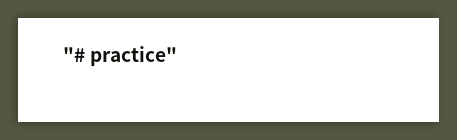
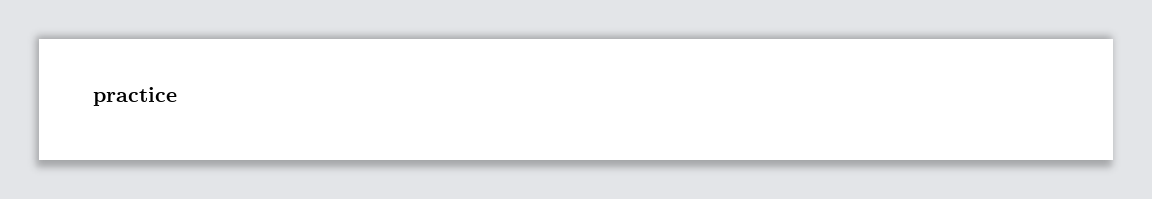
- "# practice"
+ practice

